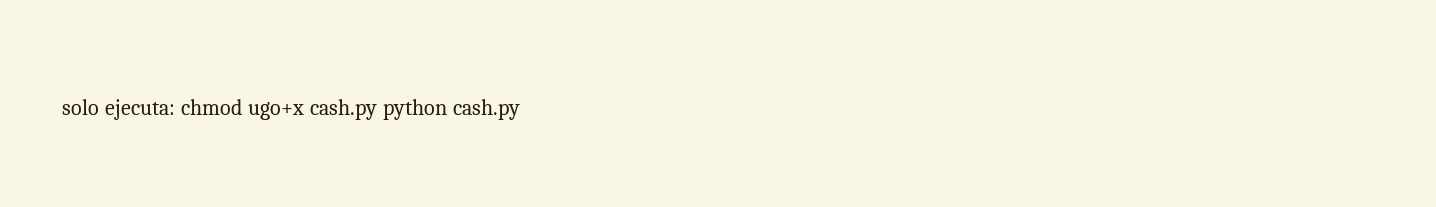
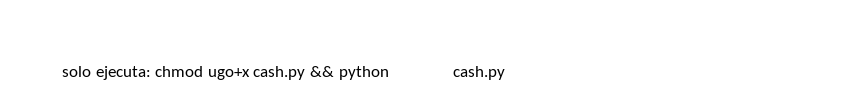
- solo ejecuta: chmod ugo+x cash.py python cash.py
+ solo ejecuta: chmod ugo+x cash.py && python cash.py

